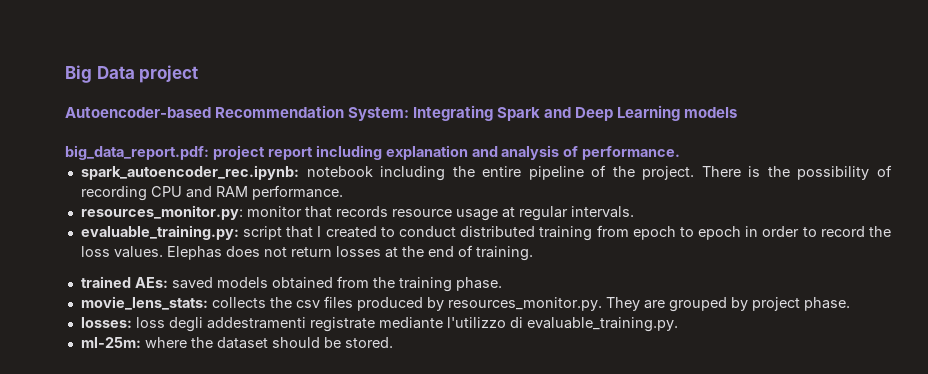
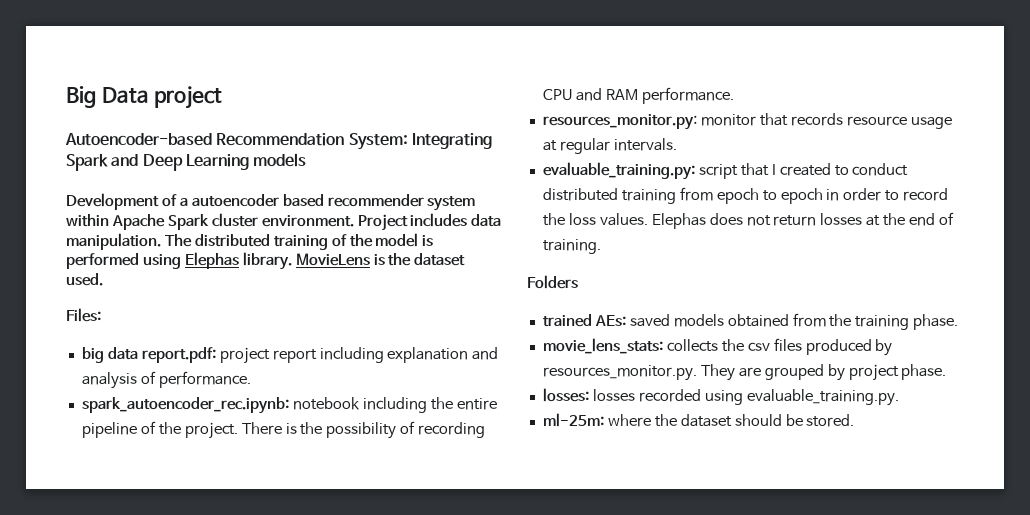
- big_data_report.pdf: project report including explanation and analysis of performance.
+ Development of a autoencoder based recommender system within Apache Spark cluster environment. Project includes data manipulation. The distributed training of the model is performed using Elephas library. MovieLens is the dataset used.
+ Files:
+ big data report.pdf: project report including explanation and analysis of performance.
+ Folders
- losses: loss degli addestramenti registrate mediante l'utilizzo di evaluable_training.py.
+ losses: losses recorded using evaluable_training.py.

